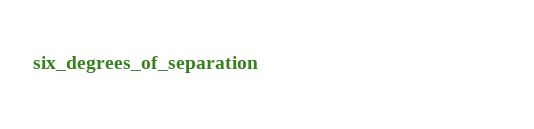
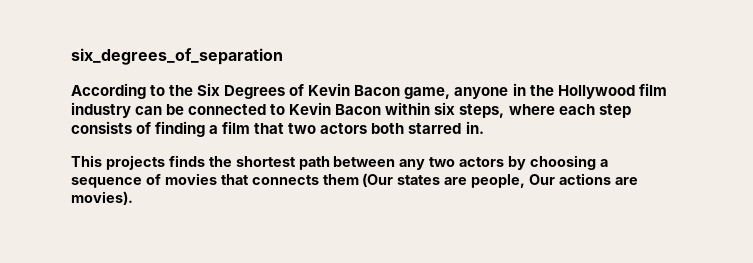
+ According to the Six Degrees of Kevin Bacon game, anyone in the Hollywood film industry can be connected to Kevin Bacon within six steps, where each step consists of finding a film that two actors both starred in.
+ This projects finds the shortest path between any two actors by choosing a sequence of movies that connects them (Our states are people, Our actions are movies).

